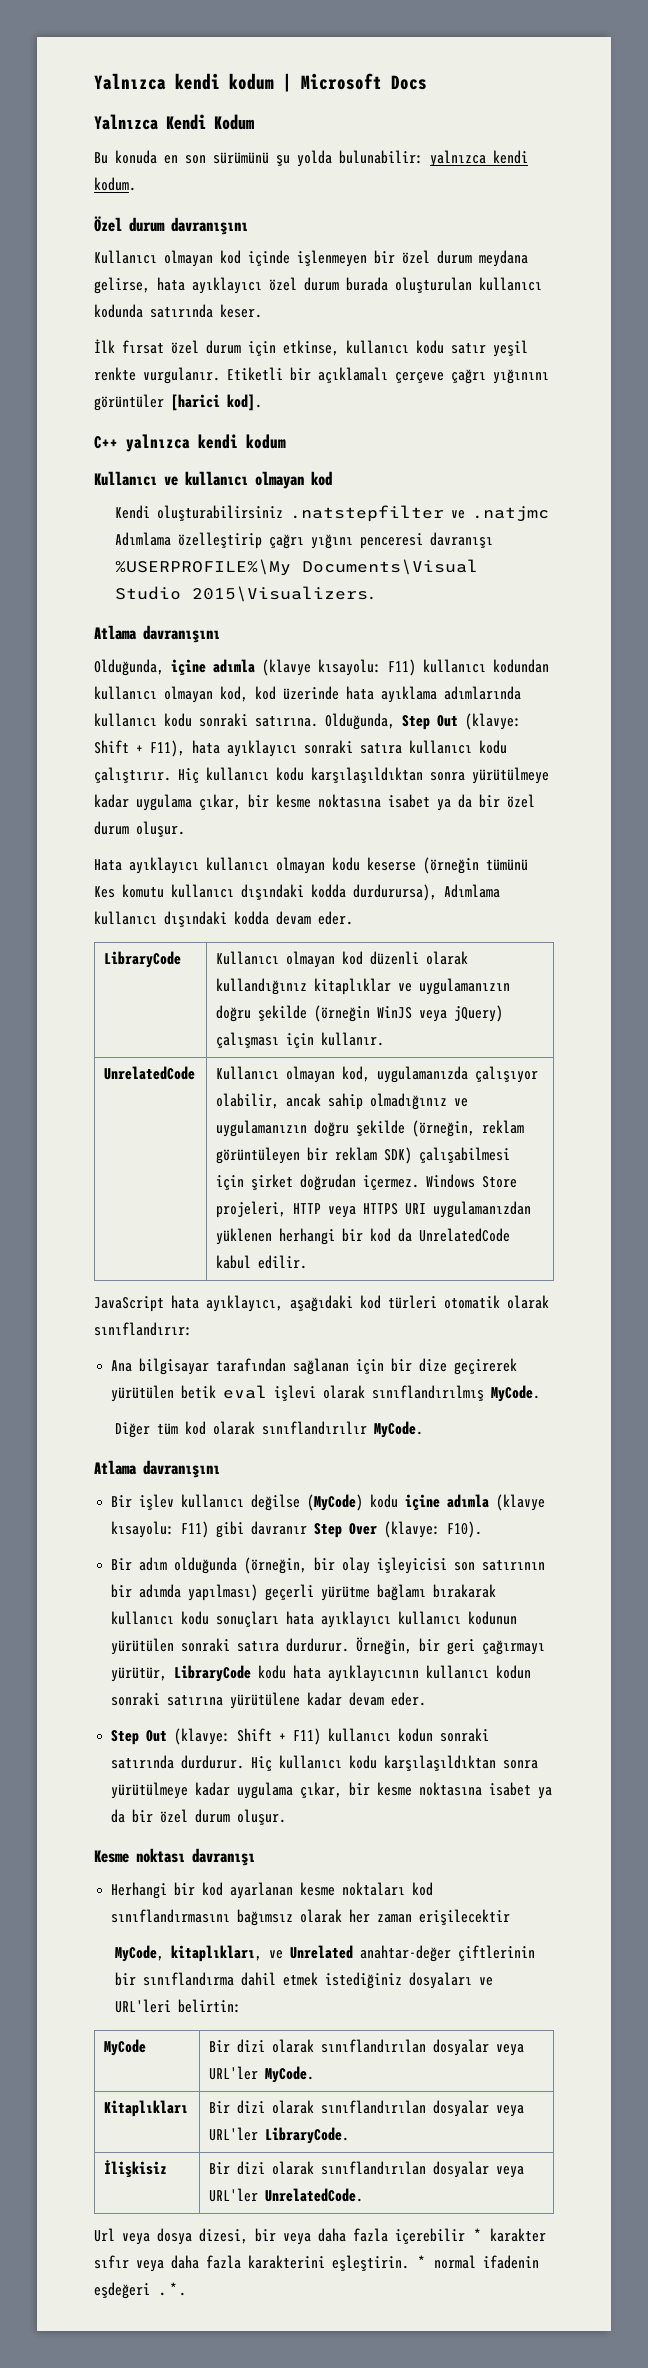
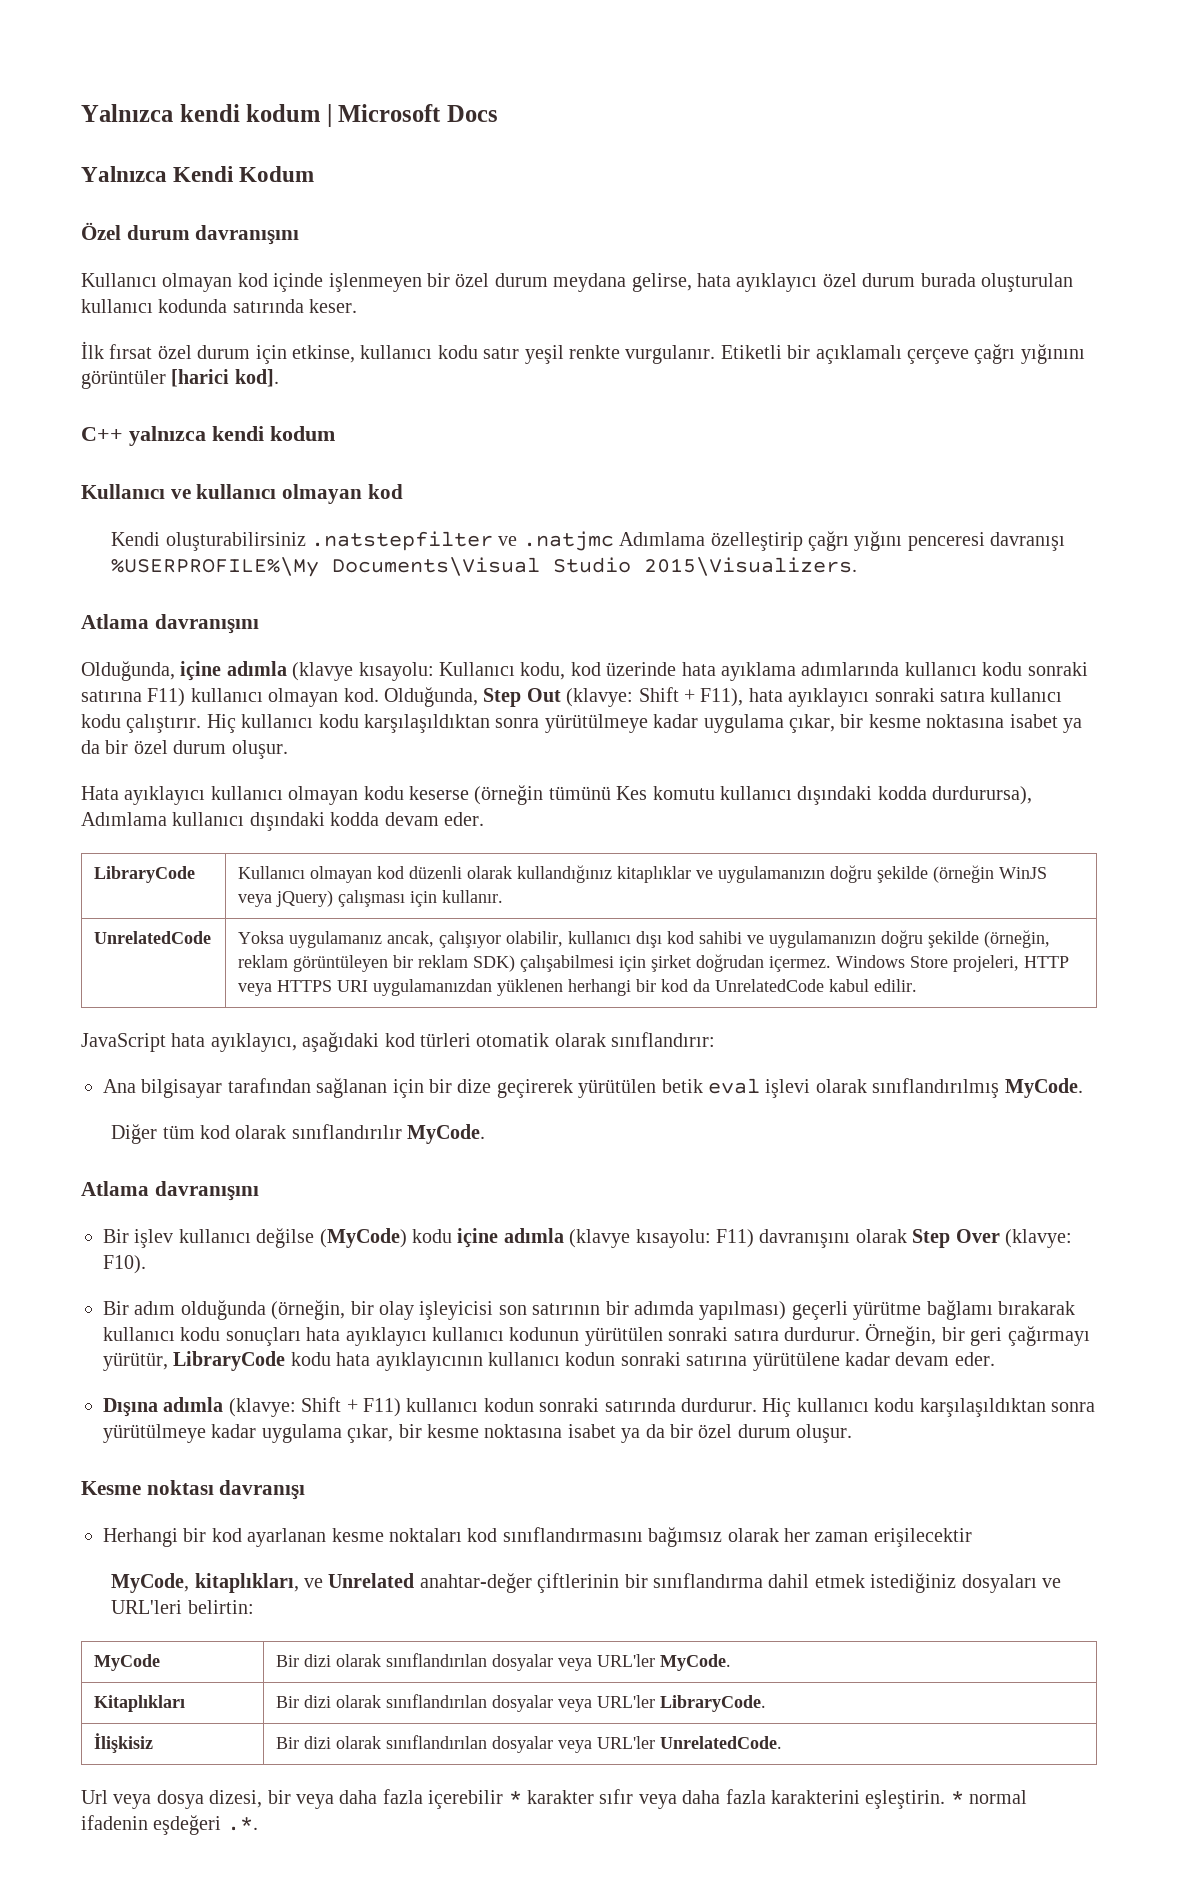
- Bu konuda en son sürümünü şu yolda bulunabilir: yalnızca kendi kodum.
- Olduğunda, içine adımla (klavye kısayolu: F11) kullanıcı kodundan kullanıcı olmayan kod, kod üzerinde hata ayıklama adımlarında kullanıcı kodu sonraki satırına.
+ Olduğunda, içine adımla (klavye kısayolu: Kullanıcı kodu, kod üzerinde hata ayıklama adımlarında kullanıcı kodu sonraki satırına F11) kullanıcı olmayan kod.
- Kullanıcı olmayan kod, uygulamanızda çalışıyor olabilir, ancak sahip olmadığınız ve uygulamanızın doğru şekilde (örneğin, reklam görüntüleyen bir reklam SDK) çalışabilmesi için şirket doğrudan içermez.
+ Yoksa uygulamanız ancak, çalışıyor olabilir, kullanıcı dışı kod sahibi ve uygulamanızın doğru şekilde (örneğin, reklam görüntüleyen bir reklam SDK) çalışabilmesi için şirket doğrudan içermez.
- Bir işlev kullanıcı değilse (MyCode) kodu içine adımla (klavye kısayolu: F11) gibi davranır Step Over (klavye: F10).
+ Bir işlev kullanıcı değilse (MyCode) kodu içine adımla (klavye kısayolu: F11) davranışını olarak Step Over (klavye: F10).
- Step Out (klavye: Shift + F11) kullanıcı kodun sonraki satırında durdurur.
+ Dışına adımla (klavye: Shift + F11) kullanıcı kodun sonraki satırında durdurur.

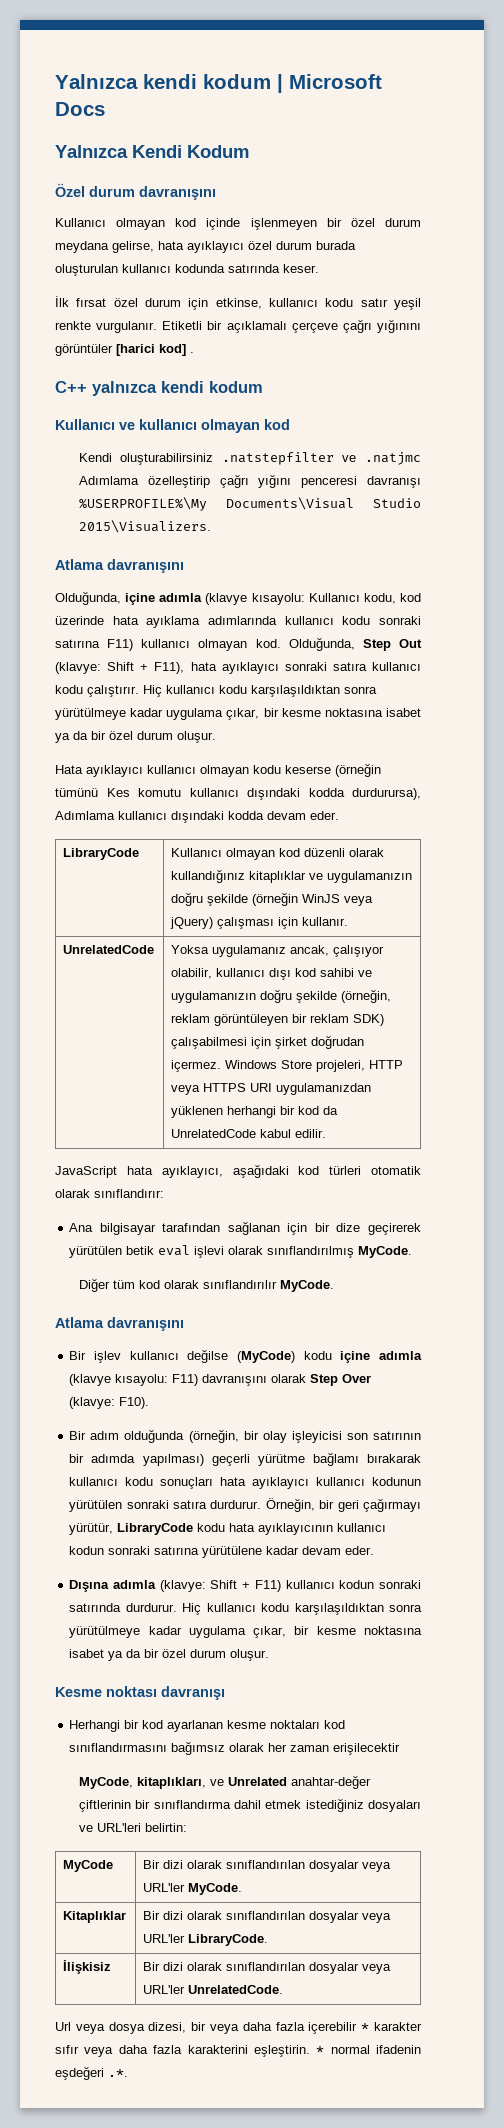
- Etiketli bir açıklamalı çerçeve çağrı yığınını görüntüler [harici kod].
+ Etiketli bir açıklamalı çerçeve çağrı yığınını görüntüler [harici kod] .
- Kitaplıkları | Bir dizi olarak sınıflandırılan dosyalar veya URL'ler LibraryCode.
+ Kitaplıklar | Bir dizi olarak sınıflandırılan dosyalar veya URL'ler LibraryCode.

